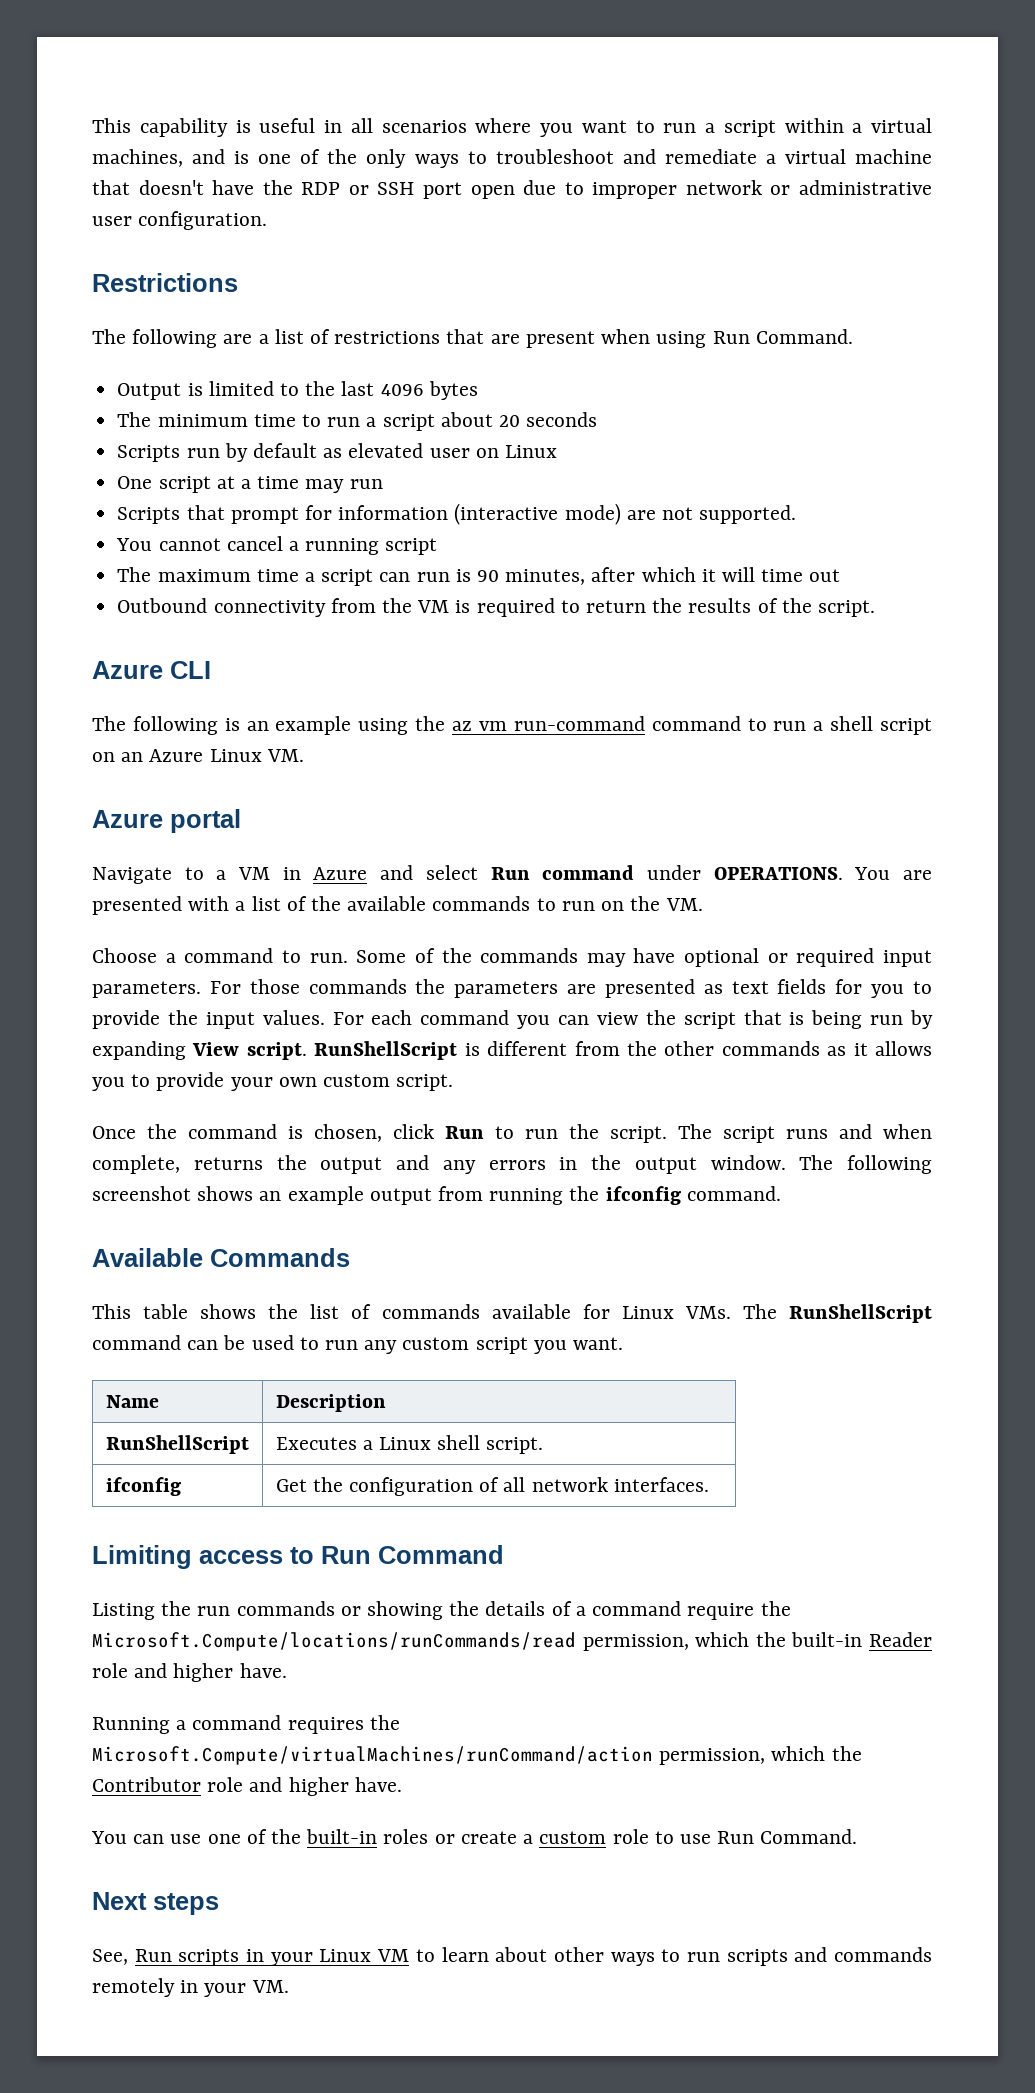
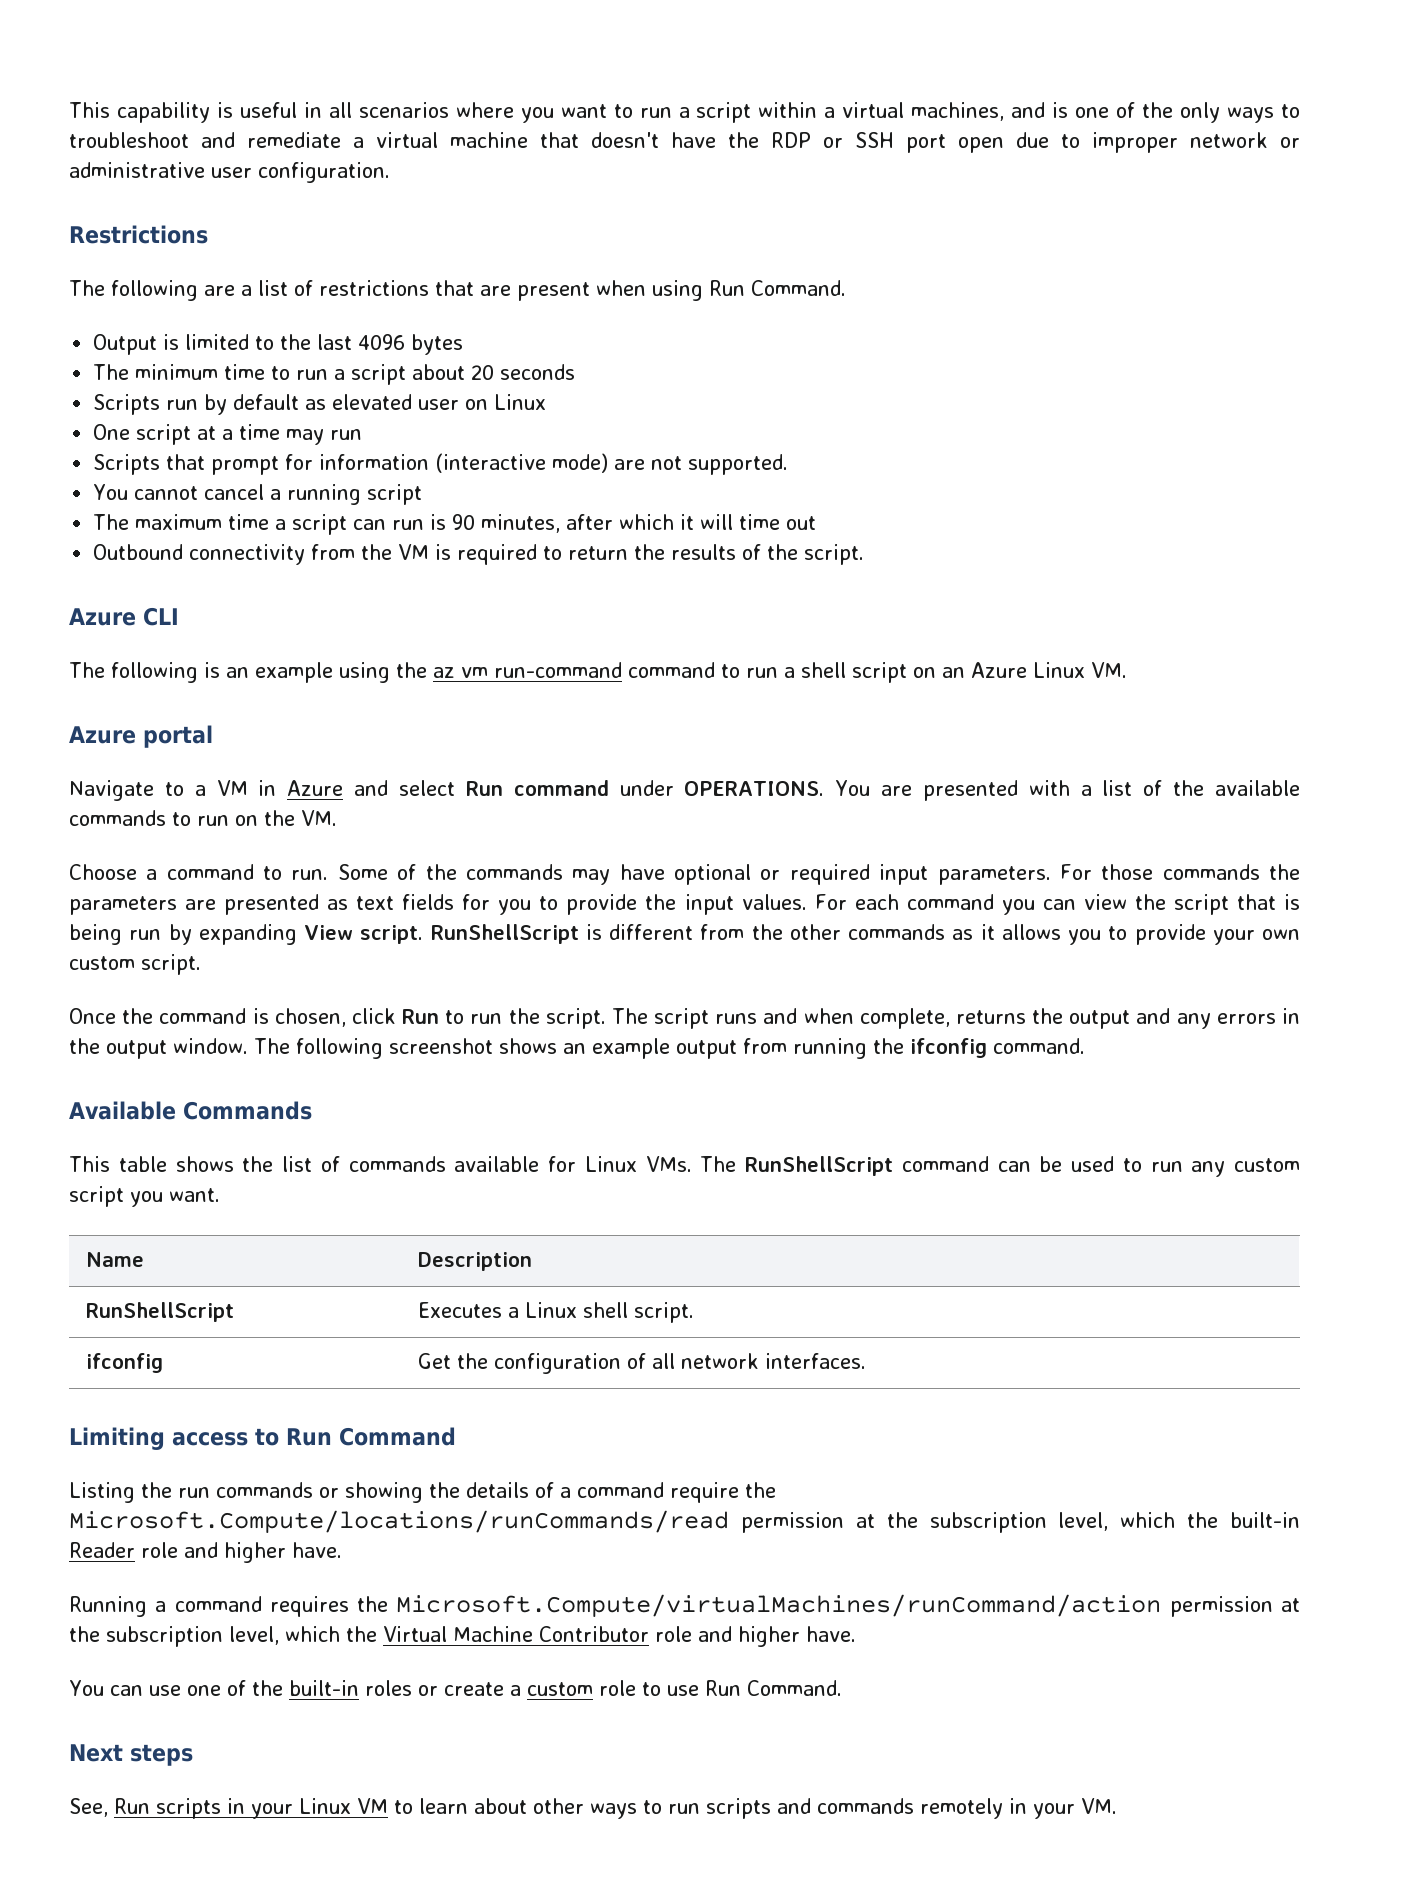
- Listing the run commands or showing the details of a command require the Microsoft.Compute/locations/runCommands/read permission, which the built-in Reader role and higher have.
+ Listing the run commands or showing the details of a command require the Microsoft.Compute/locations/runCommands/read permission at the subscription level, which the built-in Reader role and higher have.
- Running a command requires the Microsoft.Compute/virtualMachines/runCommand/action permission, which the Contributor role and higher have.
+ Running a command requires the Microsoft.Compute/virtualMachines/runCommand/action permission at the subscription level, which the Virtual Machine Contributor role and higher have.

